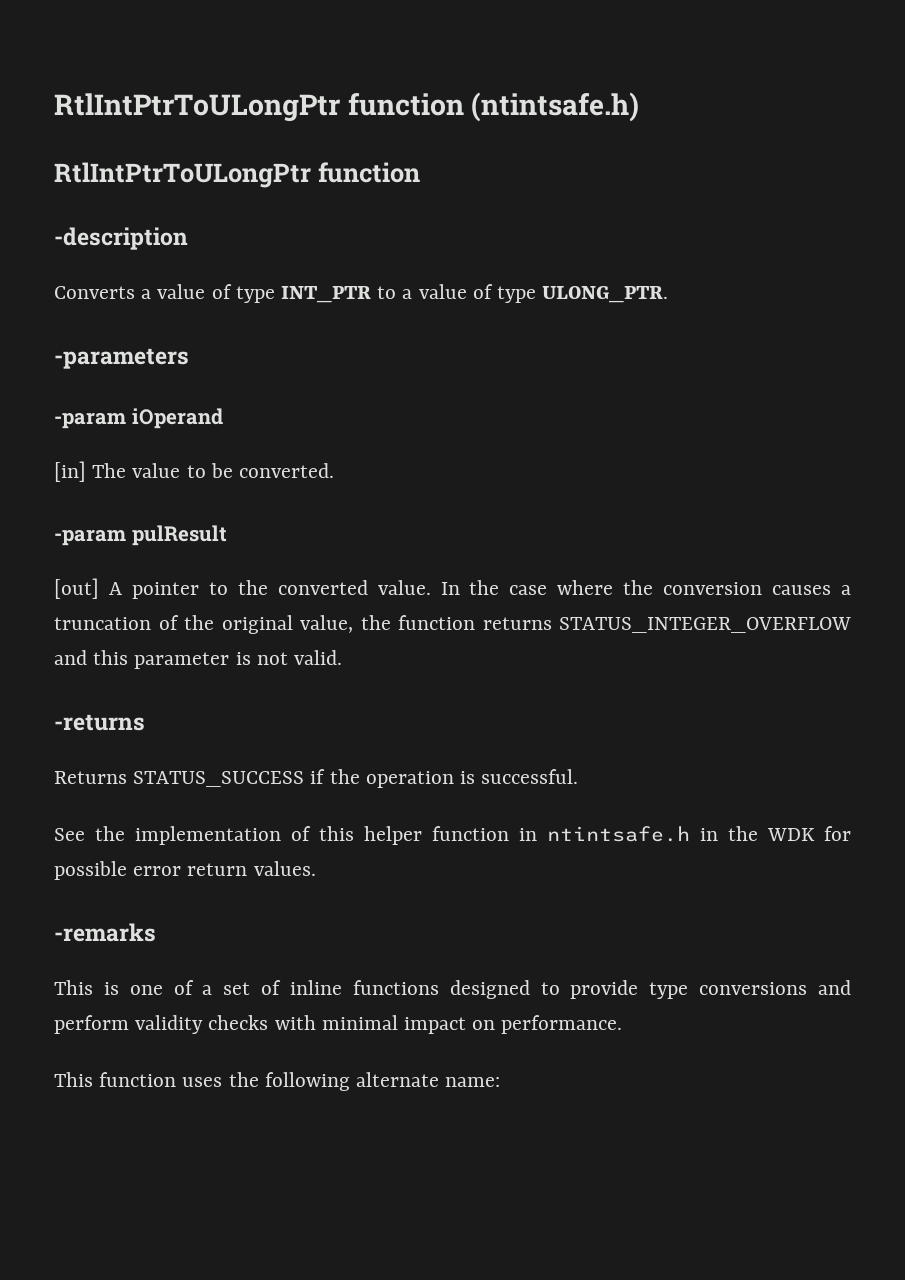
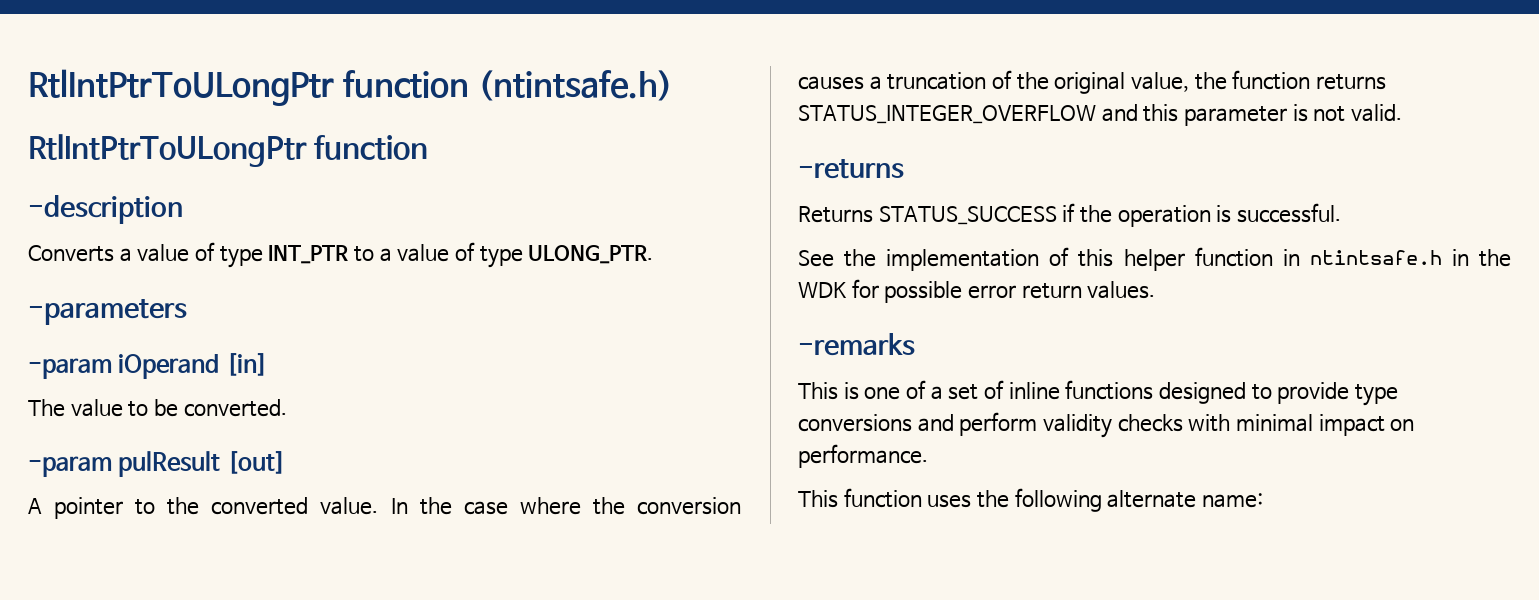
- -param iOperand
- [in] The value to be converted.
+ -param iOperand [in]
+ The value to be converted.
- -param pulResult
- [out] A pointer to the converted value.
+ -param pulResult [out]
+ A pointer to the converted value.

